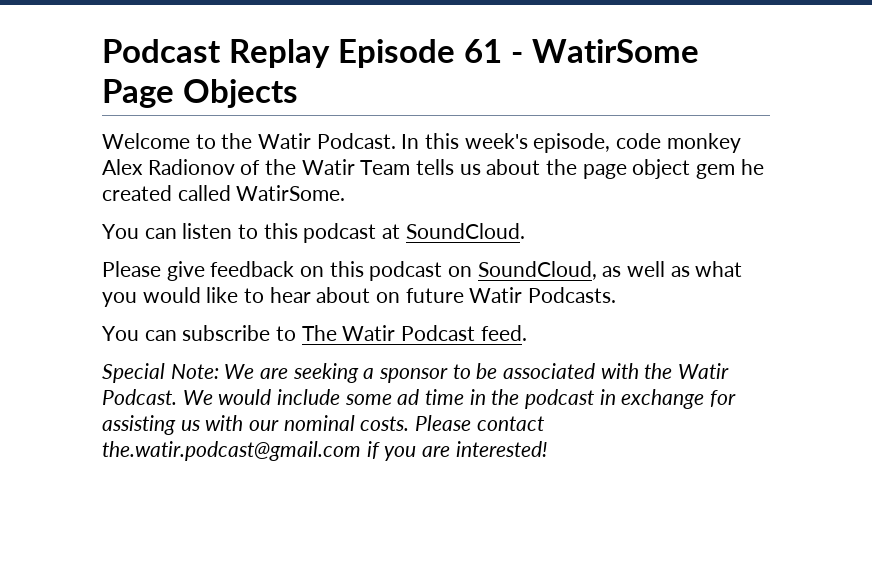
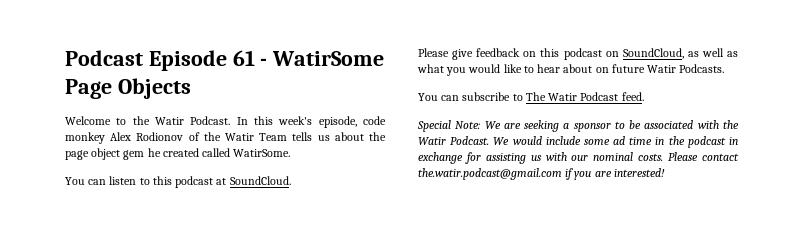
- Podcast Replay Episode 61 - WatirSome Page Objects
+ Podcast Episode 61 - WatirSome Page Objects
- In this week's episode, code monkey Alex Radionov of the Watir Team tells us about the page object gem he created called WatirSome.
+ In this week's episode, code monkey Alex Rodionov of the Watir Team tells us about the page object gem he created called WatirSome.

